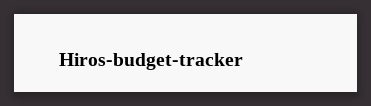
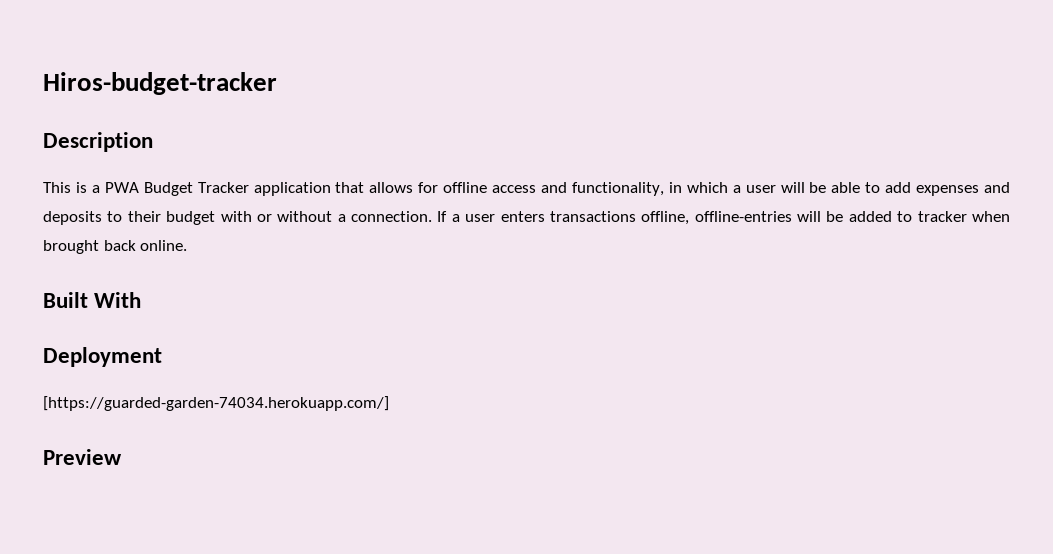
+ Description
+ This is a PWA Budget Tracker application that allows for offline access and functionality, in which a user will be able to add expenses and deposits to their budget with or without a connection. If a user enters transactions offline, offline-entries will be added to tracker when brought back online.
+ Built With
+ Deployment
+ [https://guarded-garden-74034.herokuapp.com/]
+ Preview

